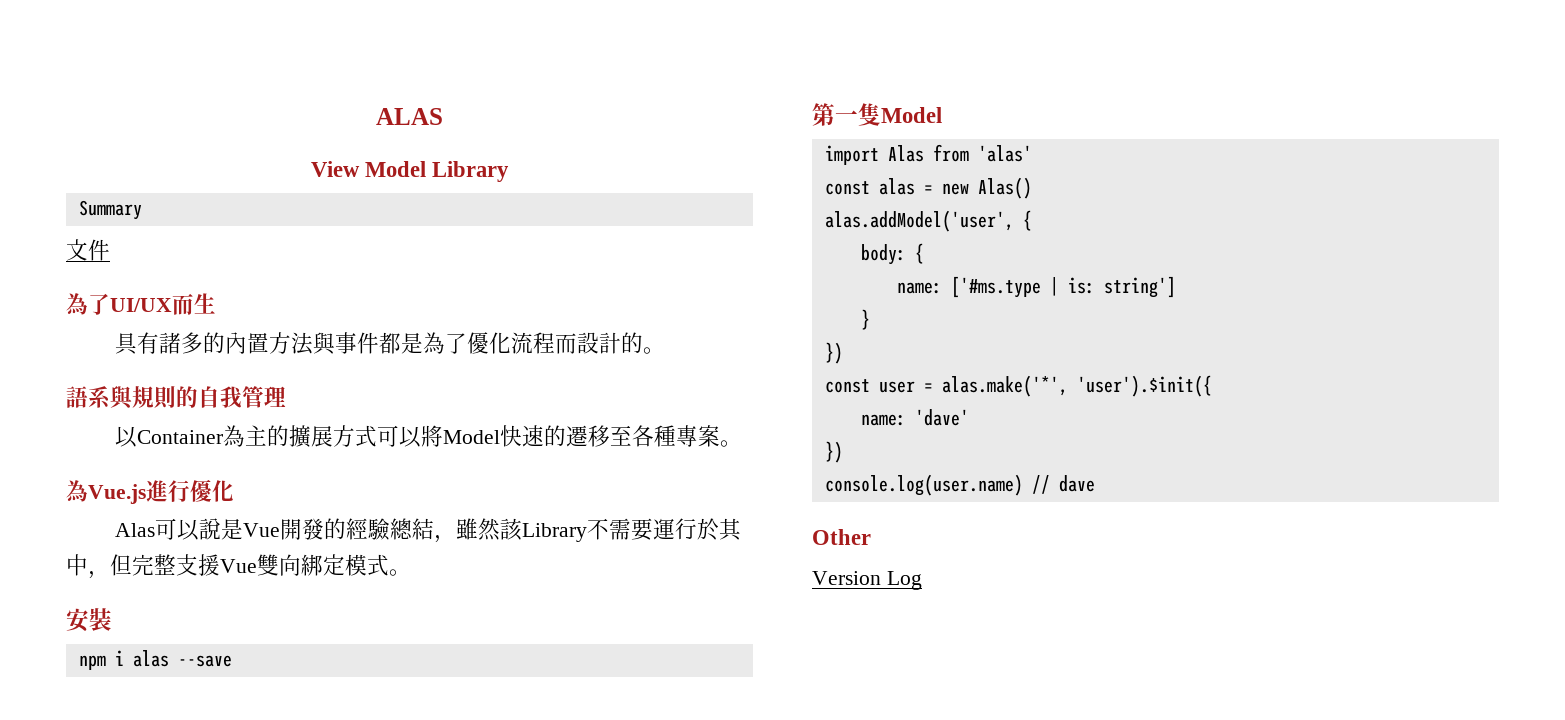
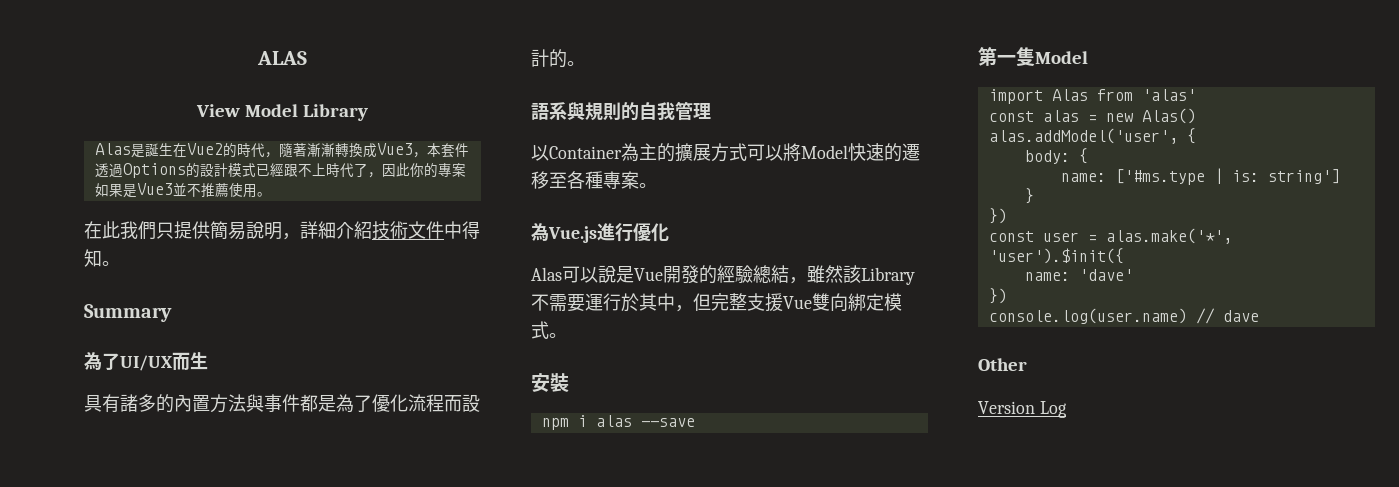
+ Alas是誕生在Vue2的時代，隨著漸漸轉換成Vue3，本套件透過Options的設計模式已經跟不上時代了，因此你的專案如果是Vue3並不推薦使用。
+ 在此我們只提供簡易說明，詳細介紹技術文件中得知。
  Summary
- 文件

